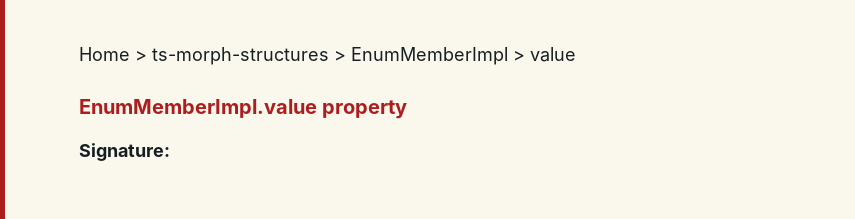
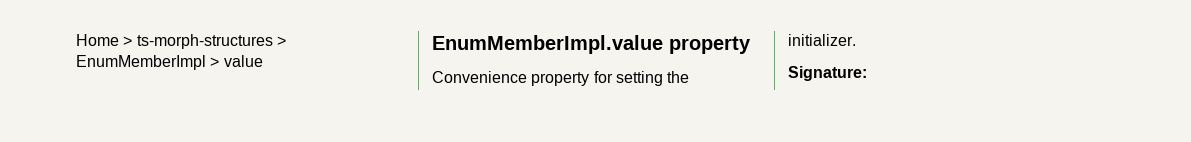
+ Convenience property for setting the initializer.

